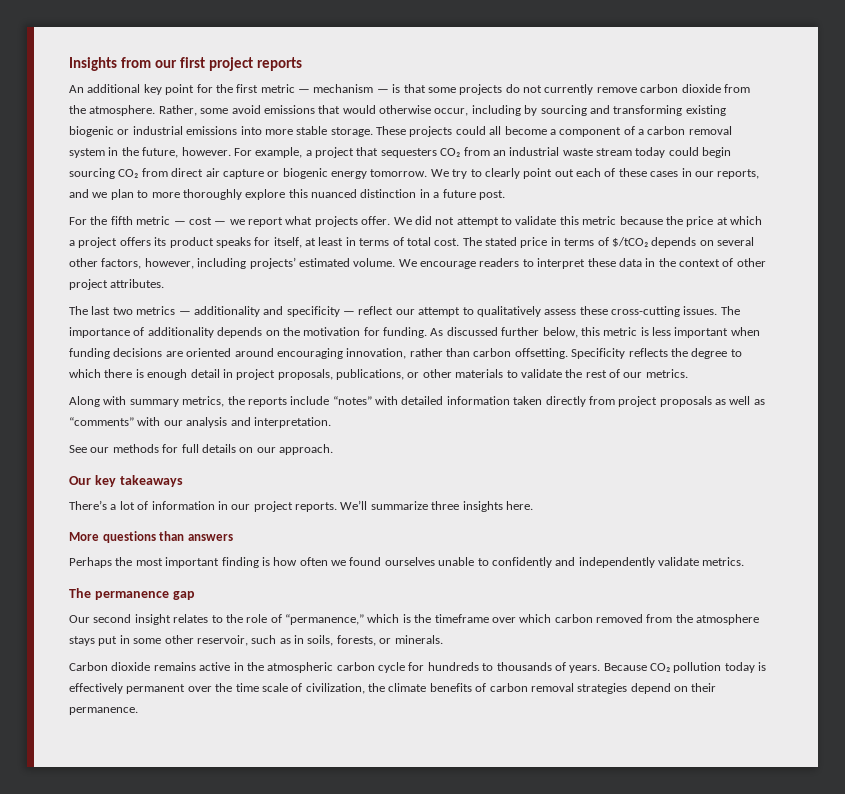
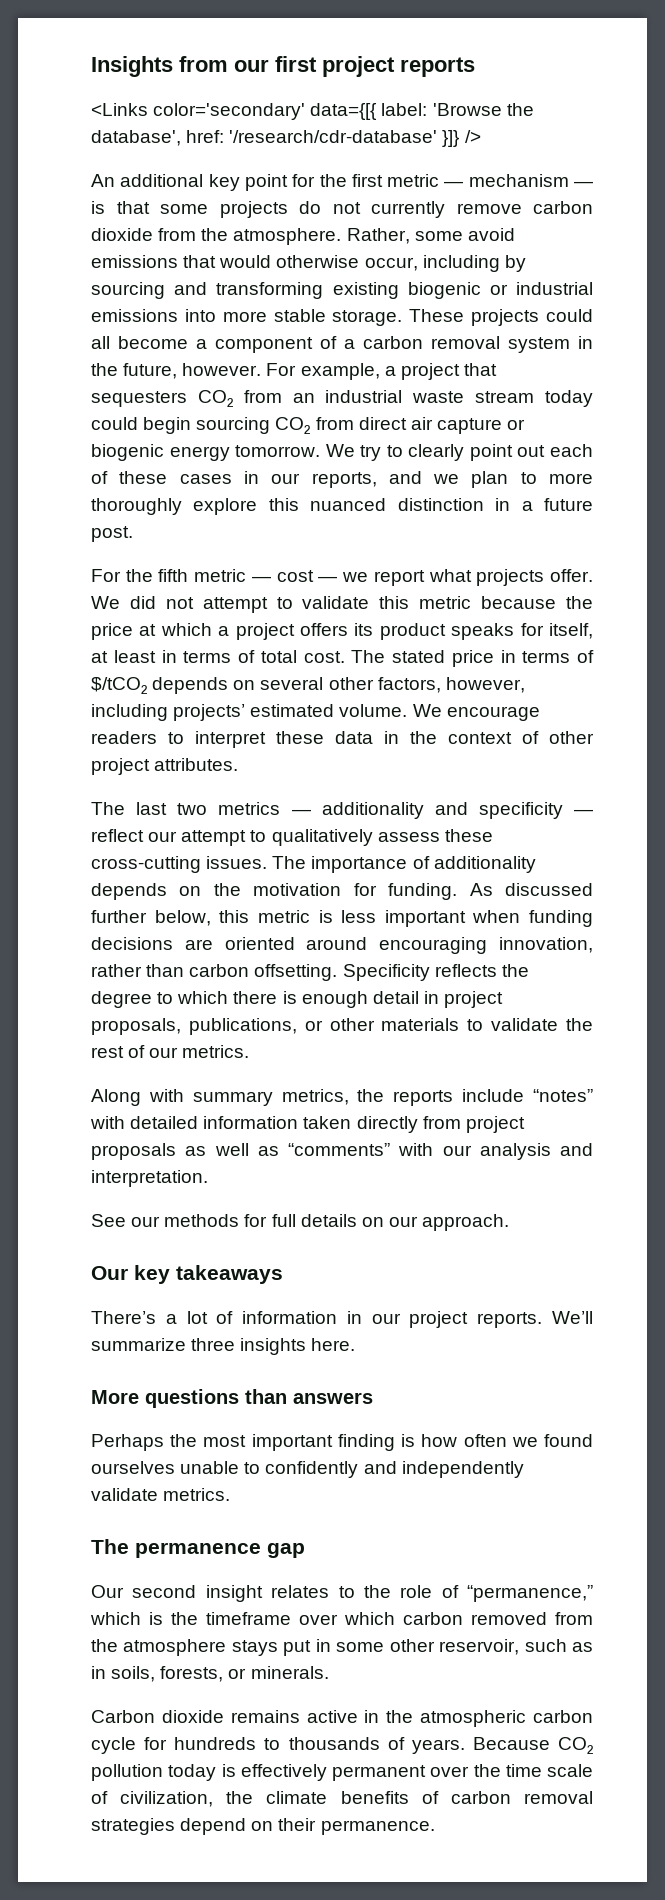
+ <Links color='secondary' data={[{ label: 'Browse the database', href: '/research/cdr-database' }]} />

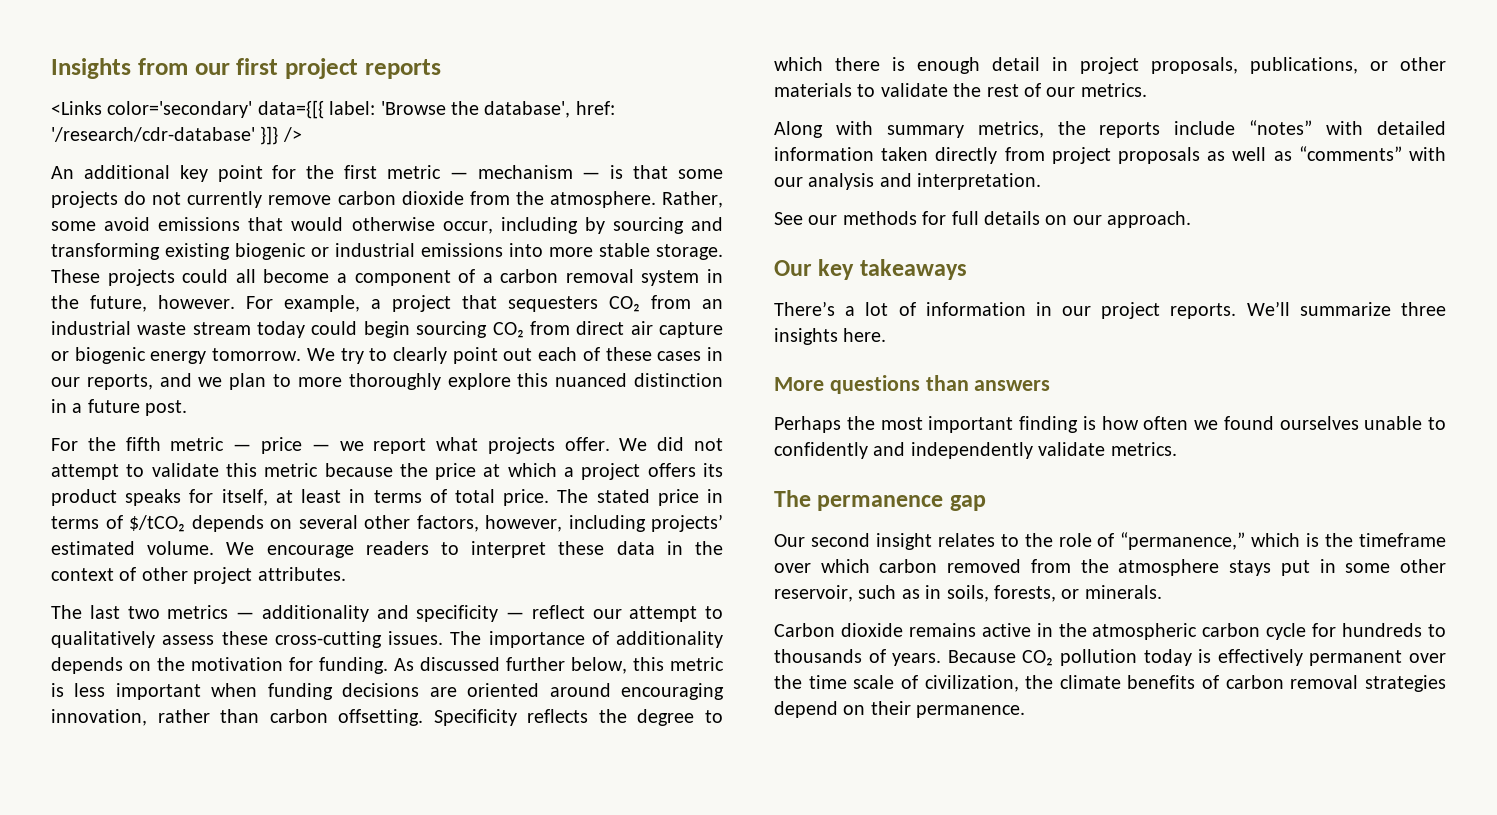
- For the fifth metric — cost — we report what projects offer.
+ For the fifth metric — price — we report what projects offer.
- We did not attempt to validate this metric because the price at which a project offers its product speaks for itself, at least in terms of total cost.
+ We did not attempt to validate this metric because the price at which a project offers its product speaks for itself, at least in terms of total price.

